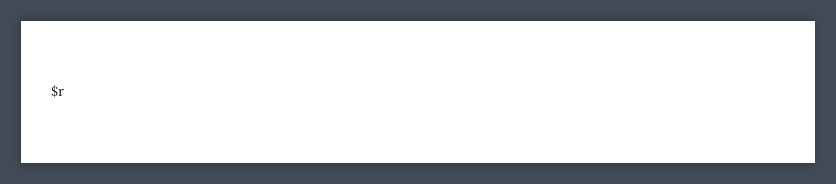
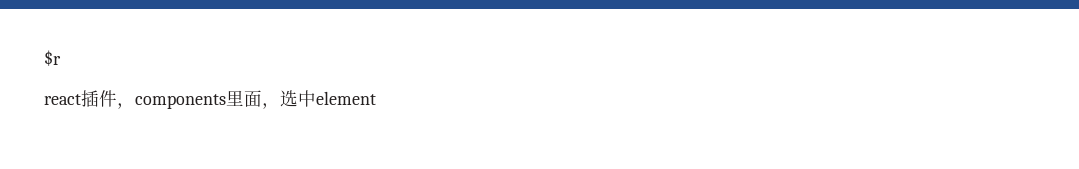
+ react插件，components里面，选中element

